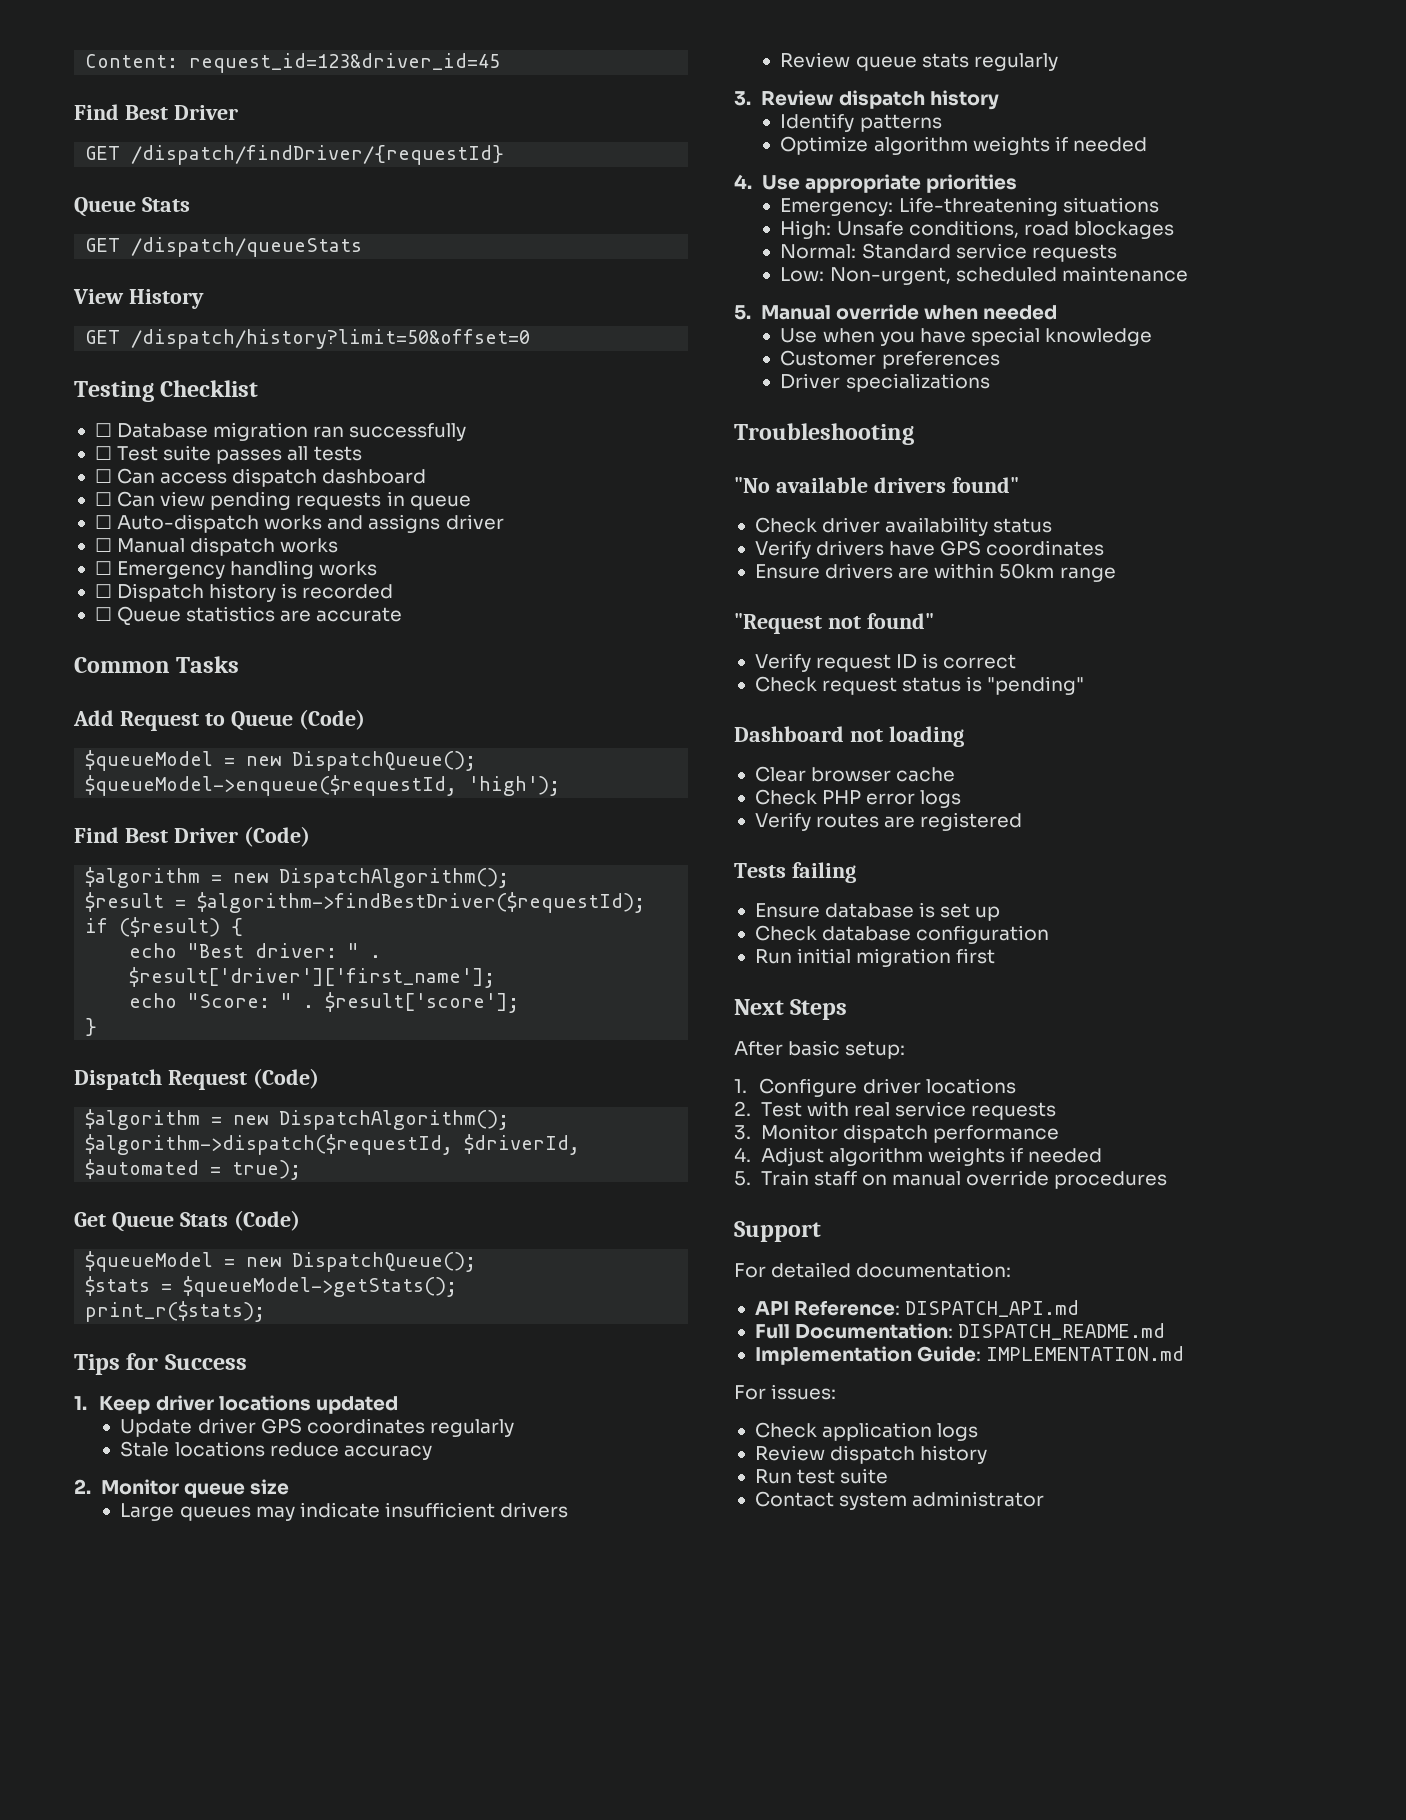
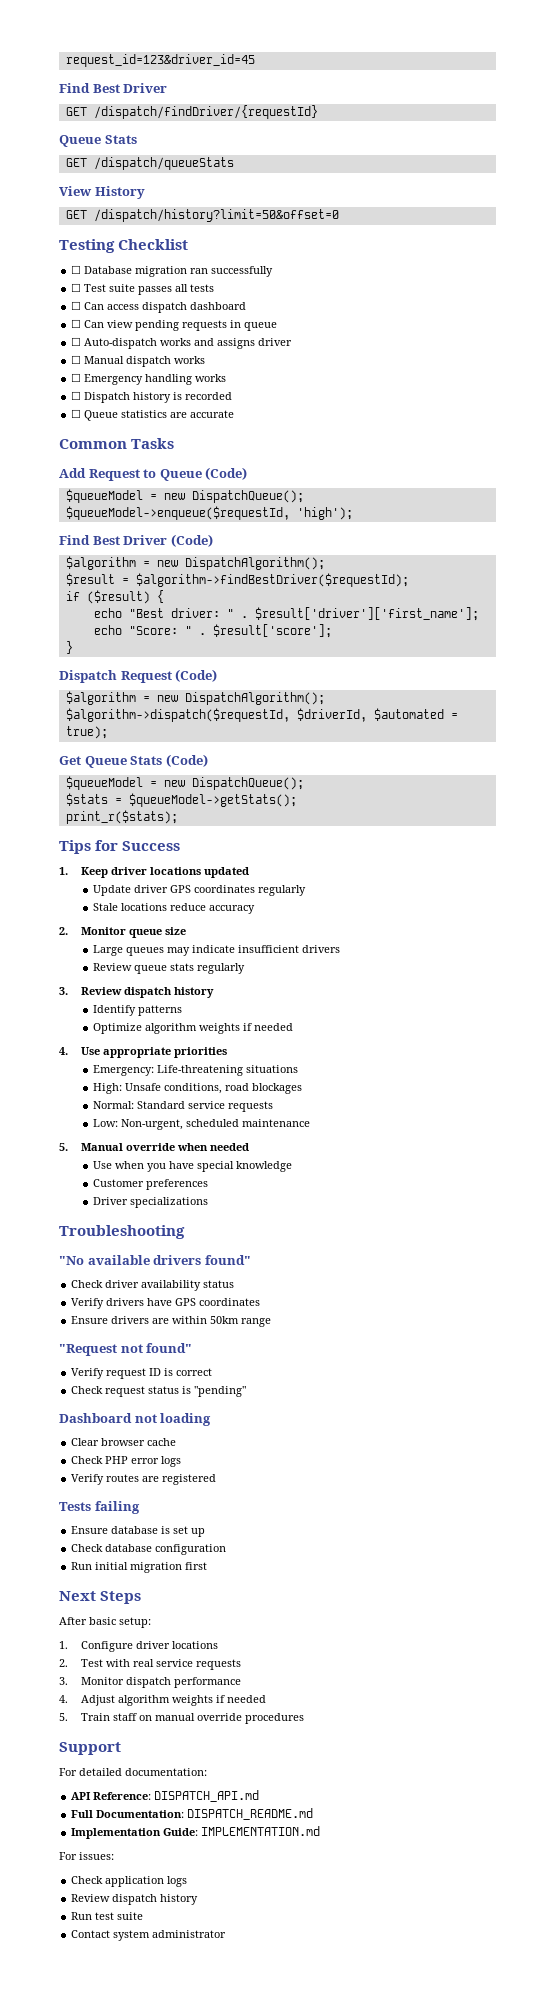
- Content: request_id=123&driver_id=45
+ request_id=123&driver_id=45

